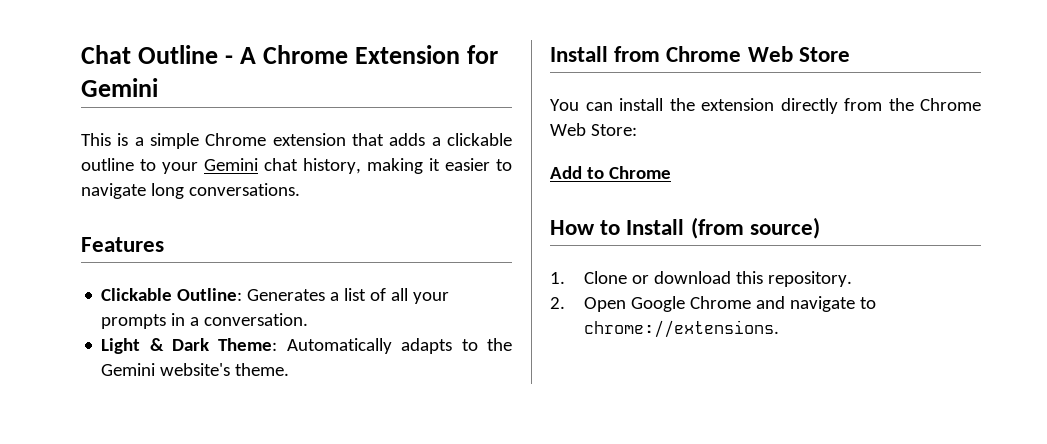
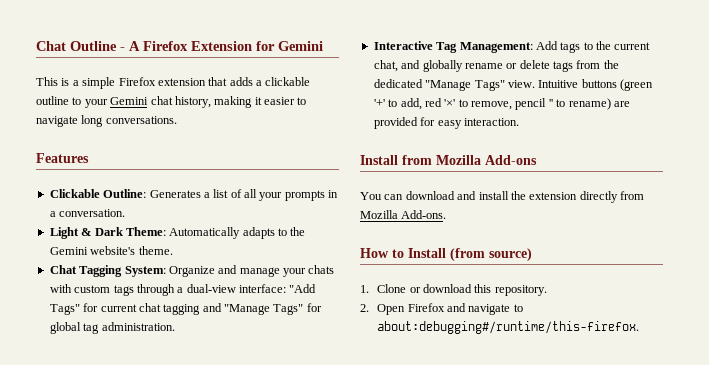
- Chat Outline - A Chrome Extension for Gemini
+ Chat Outline - A Firefox Extension for Gemini
- This is a simple Chrome extension that adds a clickable outline to your Gemini chat history, making it easier to navigate long conversations.
+ This is a simple Firefox extension that adds a clickable outline to your Gemini chat history, making it easier to navigate long conversations.
+ Chat Tagging System: Organize and manage your chats with custom tags through a dual-view interface: "Add Tags" for current chat tagging and "Manage Tags" for global tag administration.
+ Interactive Tag Management: Add tags to the current chat, and globally rename or delete tags from the dedicated "Manage Tags" view. Intuitive buttons (green '+' to add, red '×' to remove, pencil '' to rename) are provided for easy interaction.
- Install from Chrome Web Store
+ Install from Mozilla Add-ons
- You can install the extension directly from the Chrome Web Store:
- Add to Chrome
+ You can download and install the extension directly from Mozilla Add-ons.
- 2. Open Google Chrome and navigate to chrome://extensions.
+ 2. Open Firefox and navigate to about:debugging#/runtime/this-firefox.

